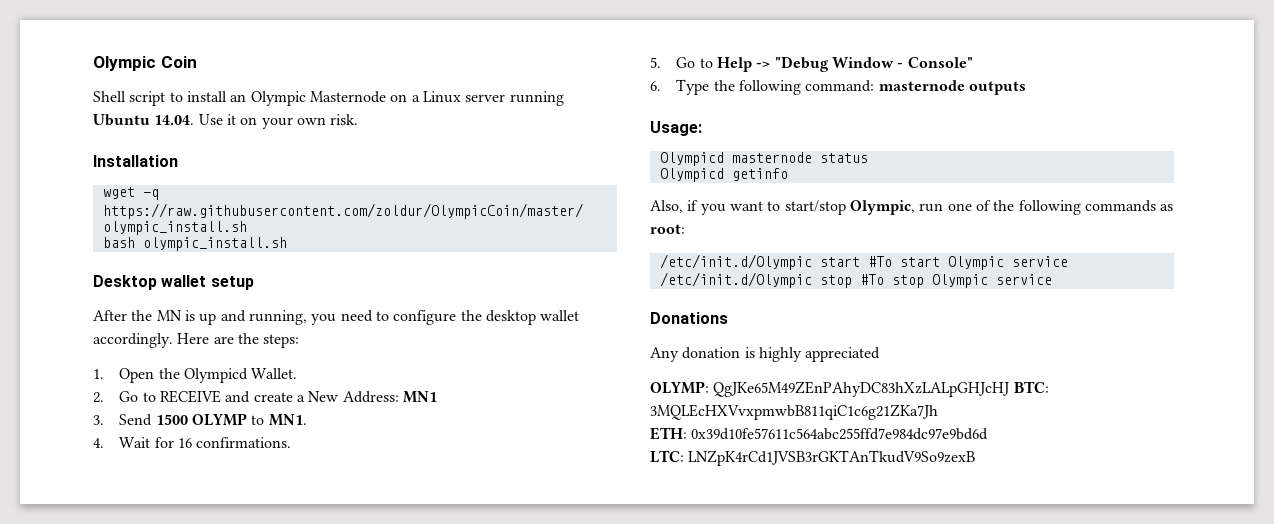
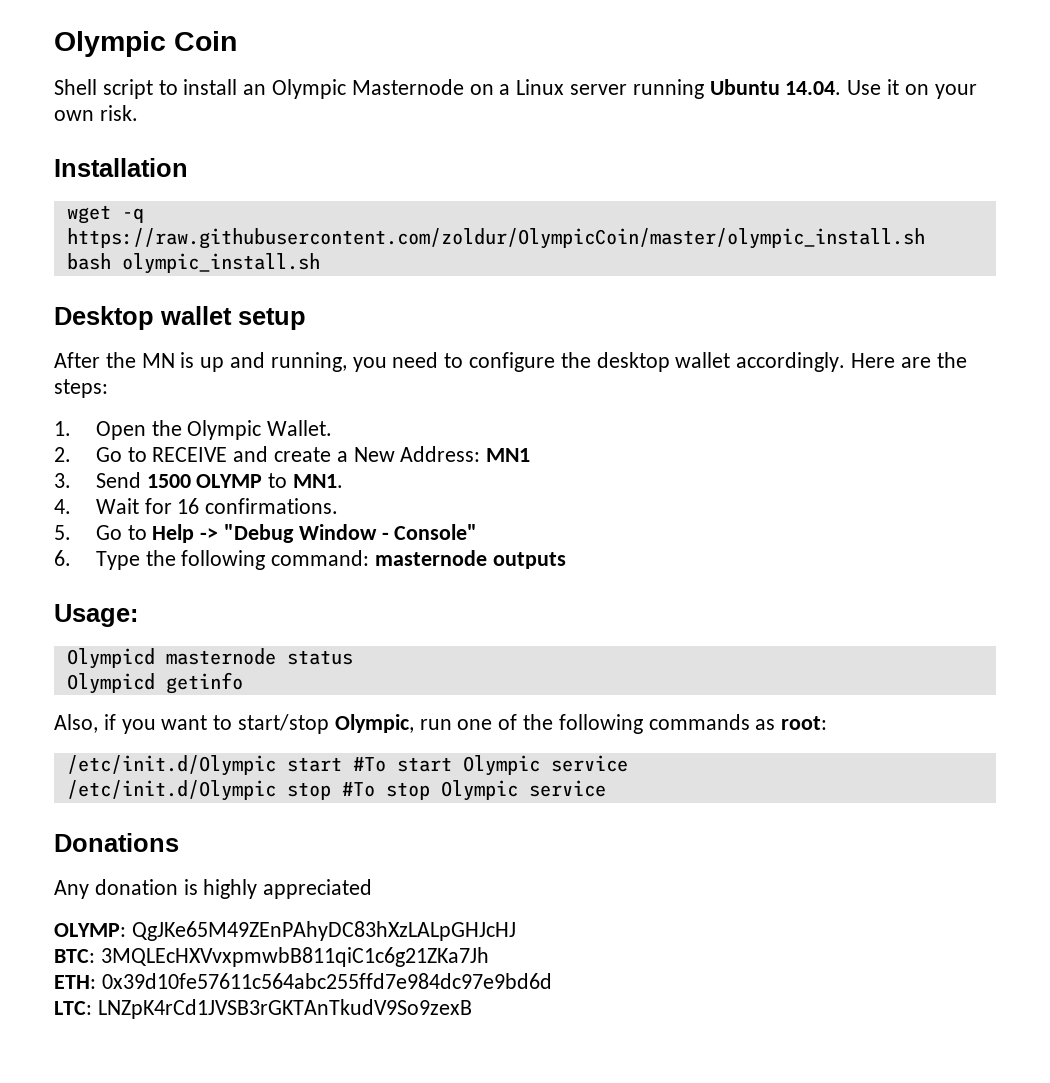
- 1. Open the Olympicd Wallet.
+ 1. Open the Olympic Wallet.
- OLYMP: QgJKe65M49ZEnPAhyDC83hXzLALpGHJcHJ BTC: 3MQLEcHXVvxpmwbB811qiC1c6g21ZKa7Jh
+ OLYMP: QgJKe65M49ZEnPAhyDC83hXzLALpGHJcHJ
+ BTC: 3MQLEcHXVvxpmwbB811qiC1c6g21ZKa7Jh

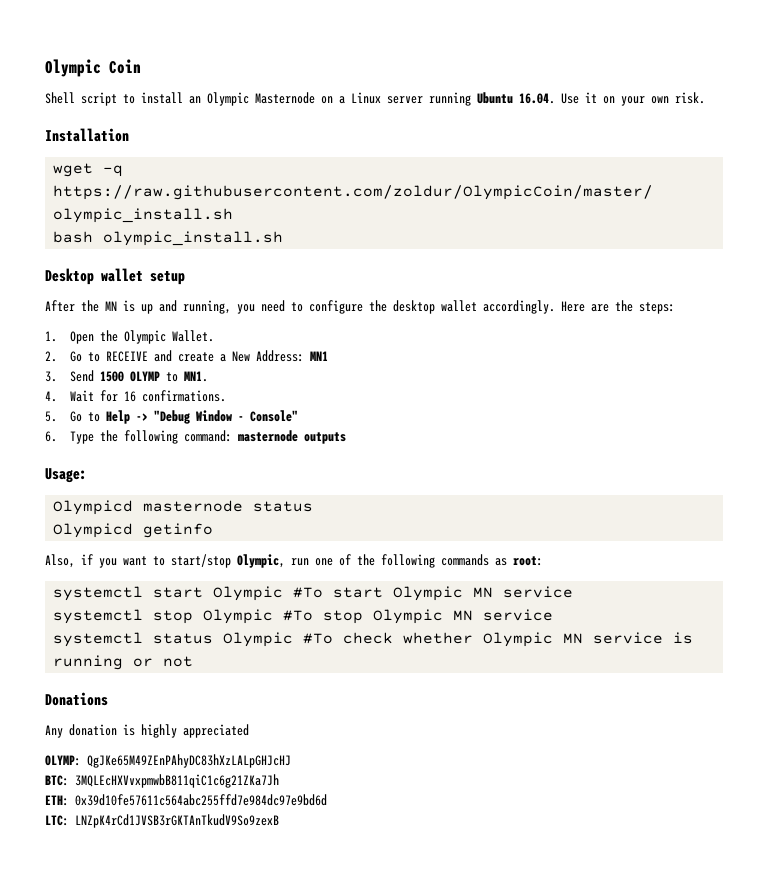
- Shell script to install an Olympic Masternode on a Linux server running Ubuntu 14.04. Use it on your own risk.
+ Shell script to install an Olympic Masternode on a Linux server running Ubuntu 16.04. Use it on your own risk.
- /etc/init.d/Olympic start #To start Olympic service
- /etc/init.d/Olympic stop #To stop Olympic service
+ systemctl start Olympic #To start Olympic MN service
+ systemctl stop Olympic #To stop Olympic MN service
+ systemctl status Olympic #To check whether Olympic MN service is running or not

